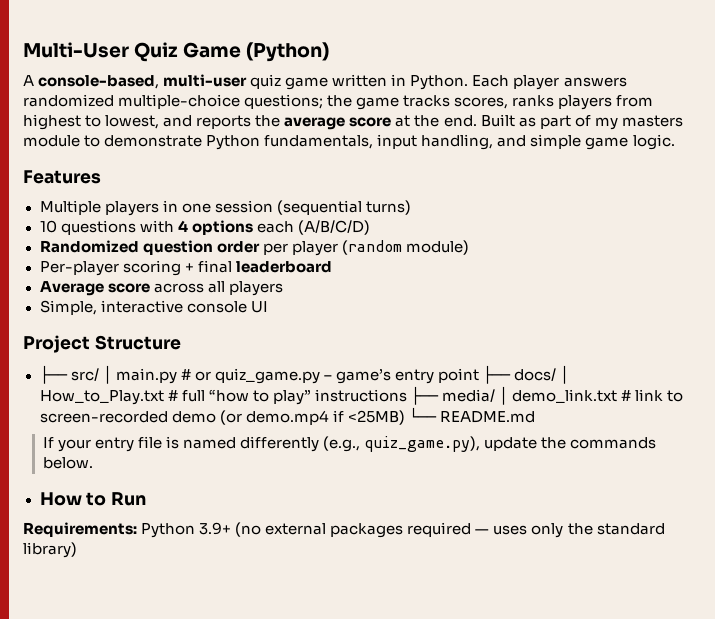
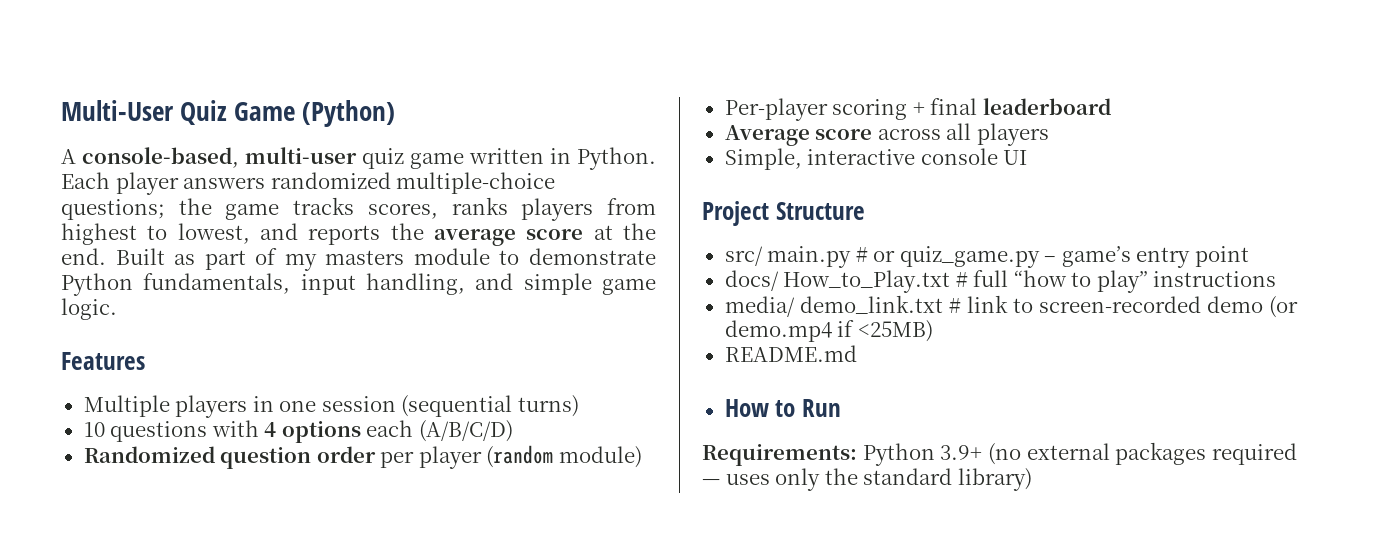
- ├── src/ │ main.py # or quiz_game.py – game’s entry point ├── docs/ │ How_to_Play.txt # full “how to play” instructions ├── media/ │ demo_link.txt # link to screen-recorded demo (or demo.mp4 if <25MB) └── README.md
+ src/ main.py # or quiz_game.py – game’s entry point
+ docs/ How_to_Play.txt # full “how to play” instructions
+ media/ demo_link.txt # link to screen-recorded demo (or demo.mp4 if <25MB)
+ README.md
- If your entry file is named differently (e.g., quiz_game.py), update the commands below.

